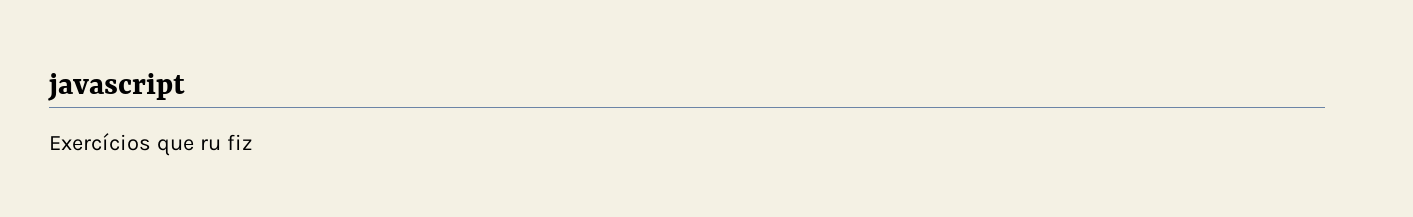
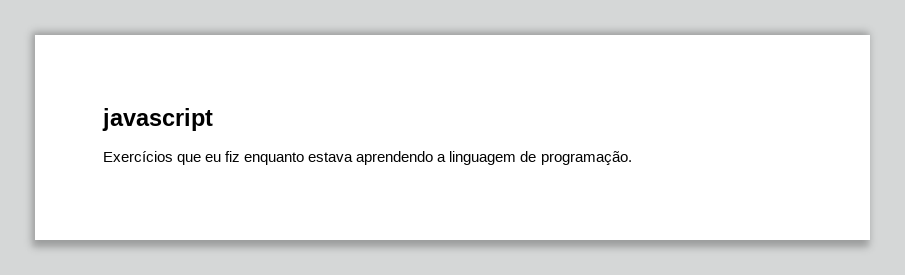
- Exercícios que ru fiz
+ Exercícios que eu fiz enquanto estava aprendendo a linguagem de programação.

